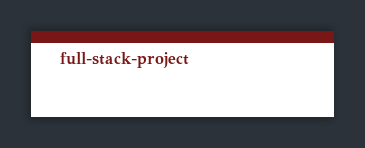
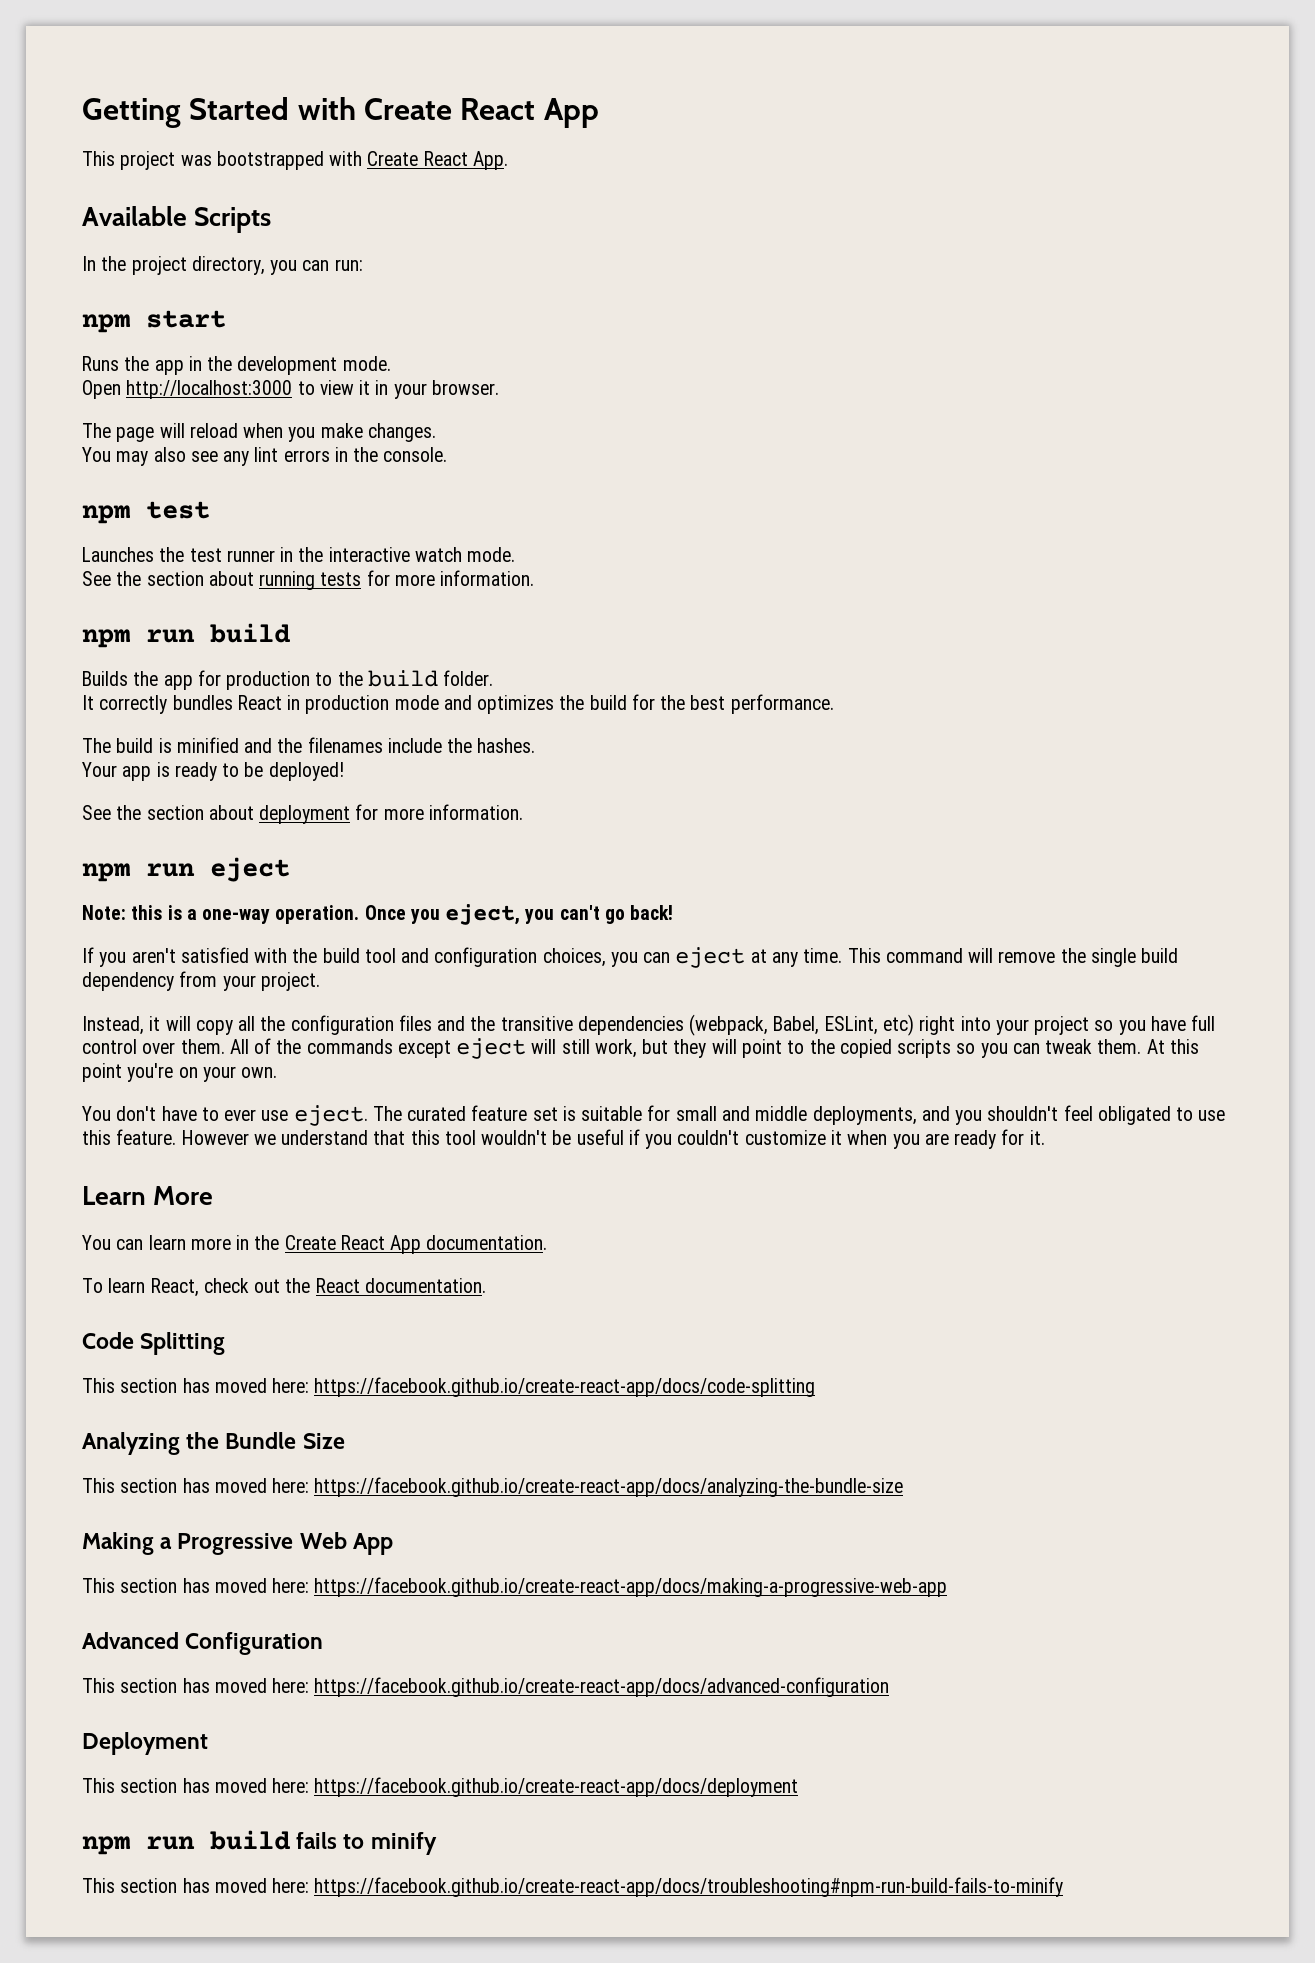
- full-stack-project
+ Getting Started with Create React App
+ This project was bootstrapped with Create React App.
+ Available Scripts
+ In the project directory, you can run:
+ npm start
+ Runs the app in the development mode.
+ Open http://localhost:3000 to view it in your browser.
+ The page will reload when you make changes.
+ You may also see any lint errors in the console.
+ npm test
+ Launches the test runner in the interactive watch mode.
+ See the section about running tests for more information.
+ npm run build
+ Builds the app for production to the build folder.
+ It correctly bundles React in production mode and optimizes the build for the best performance.
+ The build is minified and the filenames include the hashes.
+ Your app is ready to be deployed!
+ See the section about deployment for more information.
+ npm run eject
+ Note: this is a one-way operation. Once you eject, you can't go back!
+ If you aren't satisfied with the build tool and configuration choices, you can eject at any time. This command will remove the single build dependency from your project.
+ Instead, it will copy all the configuration files and the transitive dependencies (webpack, Babel, ESLint, etc) right into your project so you have full control over them. All of the commands except eject will still work, but they will point to the copied scripts so you can tweak them. At this point you're on your own.
+ You don't have to ever use eject. The curated feature set is suitable for small and middle deployments, and you shouldn't feel obligated to use this feature. However we understand that this tool wouldn't be useful if you couldn't customize it when you are ready for it.
+ Learn More
+ You can learn more in the Create React App documentation.
+ To learn React, check out the React documentation.
+ Code Splitting
+ This section has moved here: https://facebook.github.io/create-react-app/docs/code-splitting
+ Analyzing the Bundle Size
+ This section has moved here: https://facebook.github.io/create-react-app/docs/analyzing-the-bundle-size
+ Making a Progressive Web App
+ This section has moved here: https://facebook.github.io/create-react-app/docs/making-a-progressive-web-app
+ Advanced Configuration
+ This section has moved here: https://facebook.github.io/create-react-app/docs/advanced-configuration
+ Deployment
+ This section has moved here: https://facebook.github.io/create-react-app/docs/deployment
+ npm run build fails to minify
+ This section has moved here: https://facebook.github.io/create-react-app/docs/troubleshooting#npm-run-build-fails-to-minify

